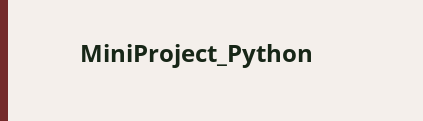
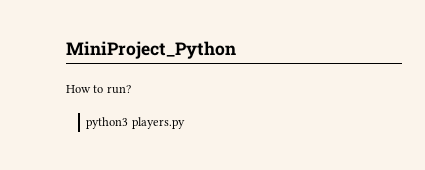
+ How to run?
+ python3 players.py

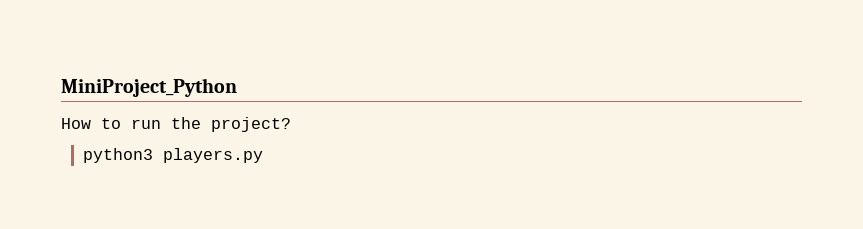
- How to run?
+ How to run the project?

